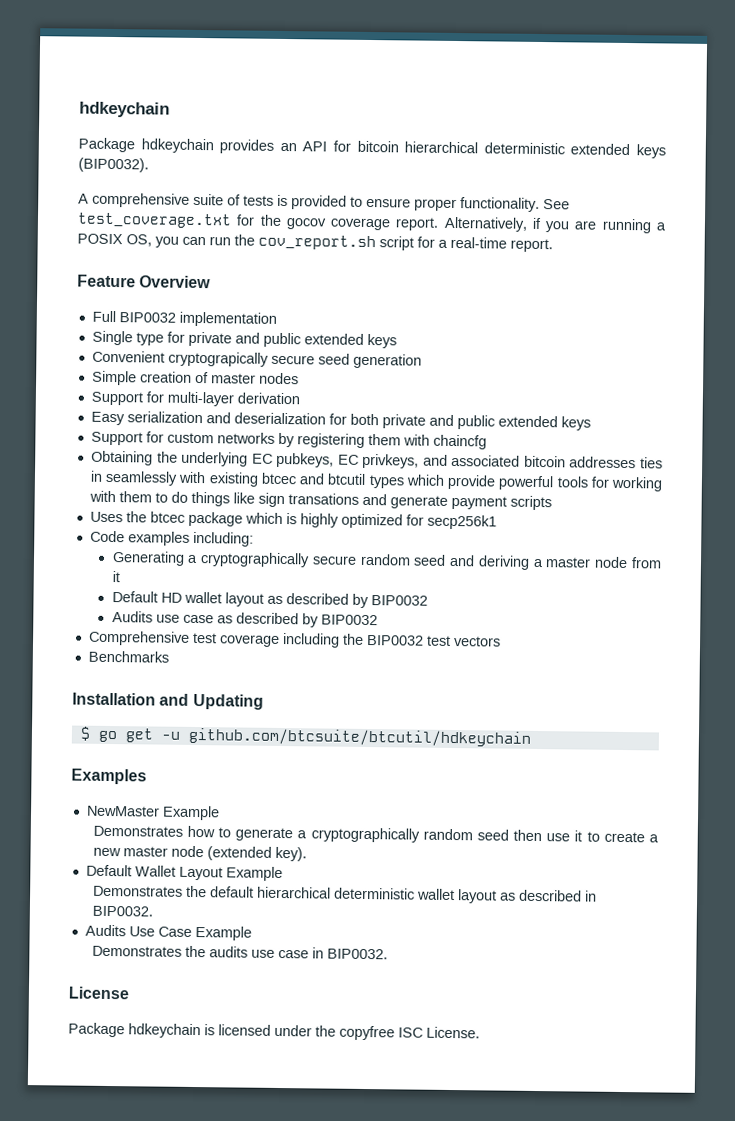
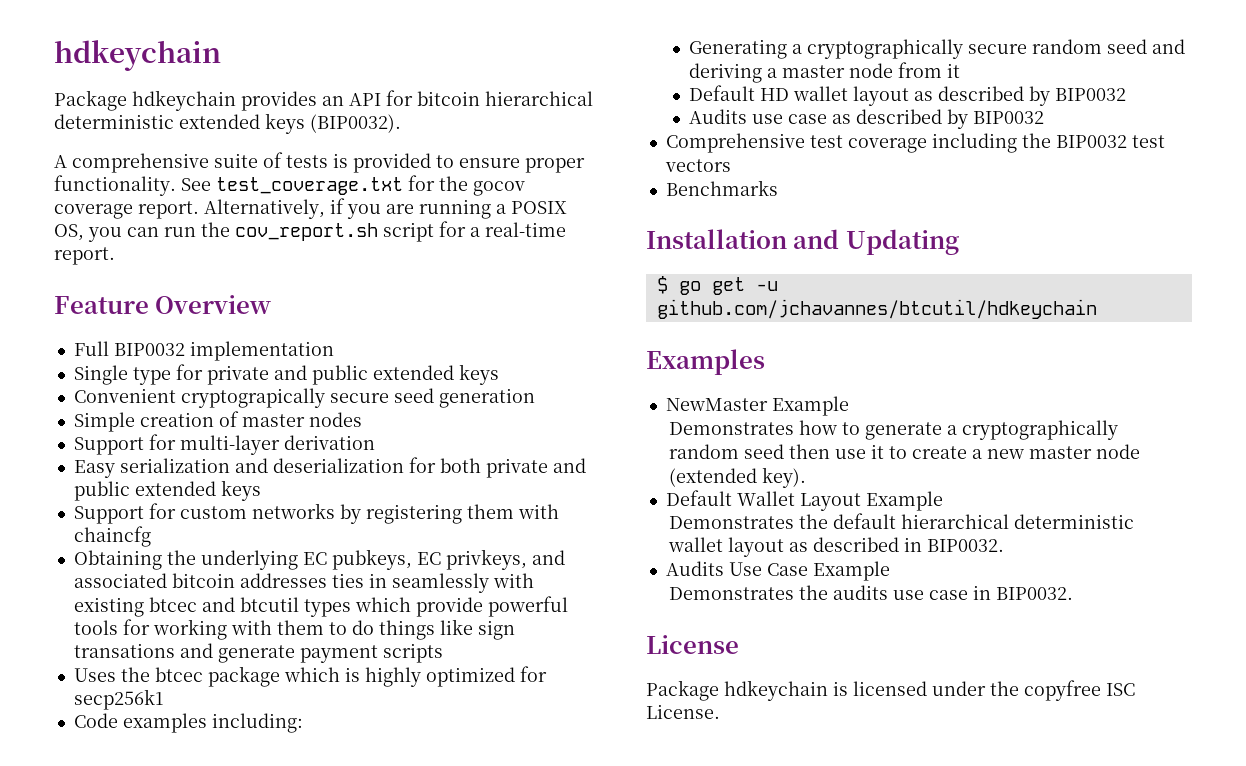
- $ go get -u github.com/btcsuite/btcutil/hdkeychain
+ $ go get -u github.com/jchavannes/btcutil/hdkeychain

